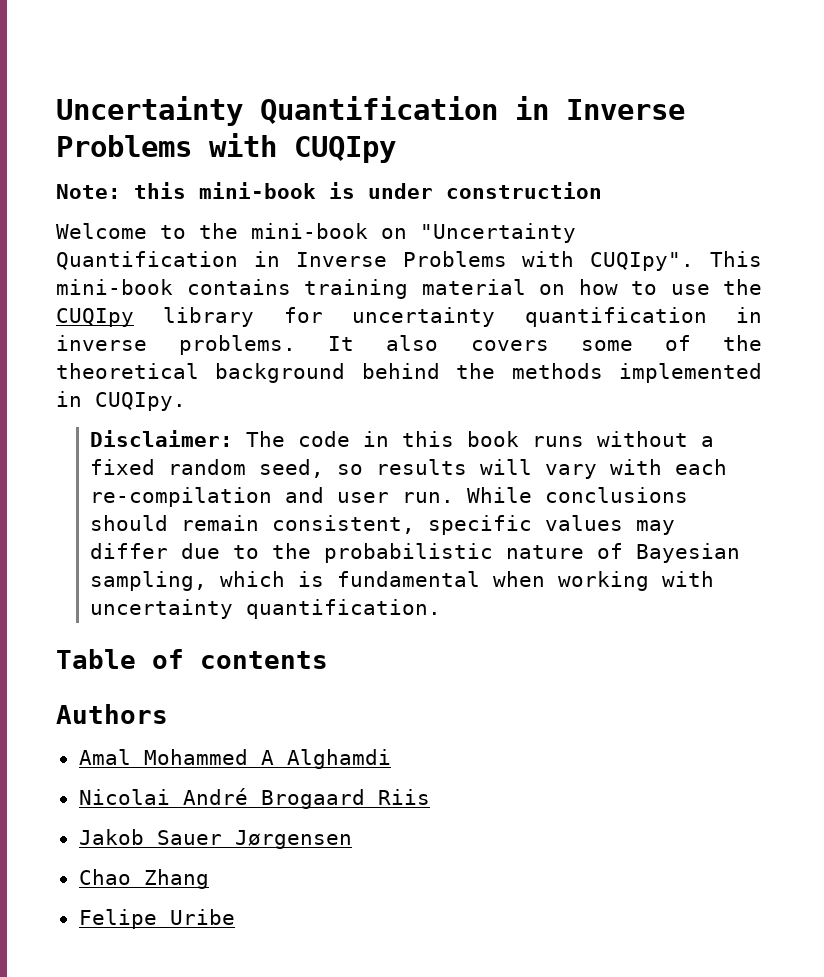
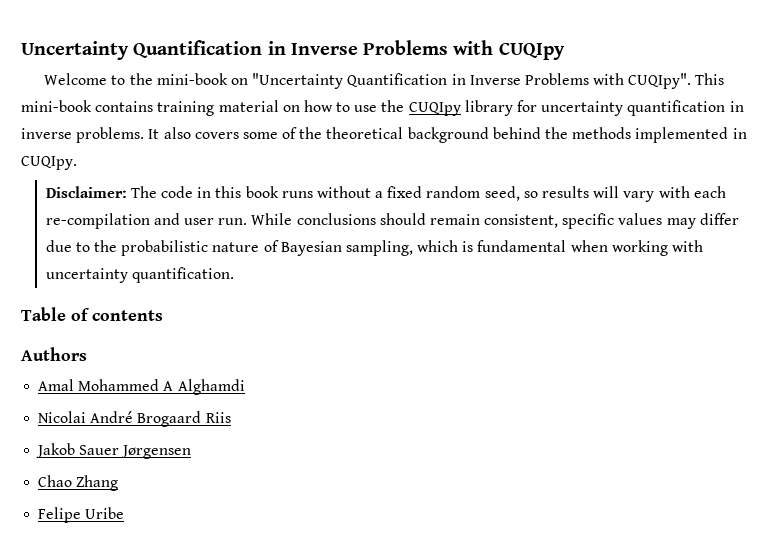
- Note: this mini-book is under construction

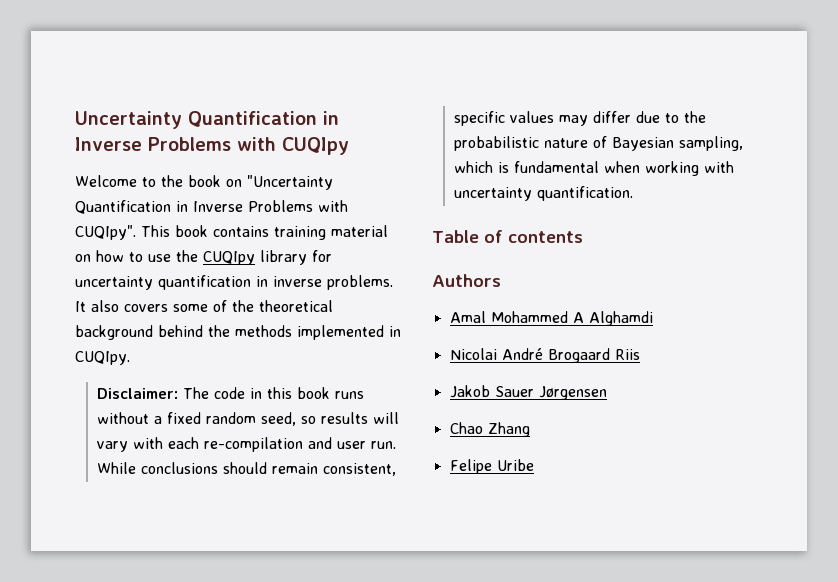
- Welcome to the mini-book on "Uncertainty Quantification in Inverse Problems with CUQIpy".
+ Welcome to the book on "Uncertainty Quantification in Inverse Problems with CUQIpy".
- This mini-book contains training material on how to use the CUQIpy library for uncertainty quantification in inverse problems.
+ This book contains training material on how to use the CUQIpy library for uncertainty quantification in inverse problems.

